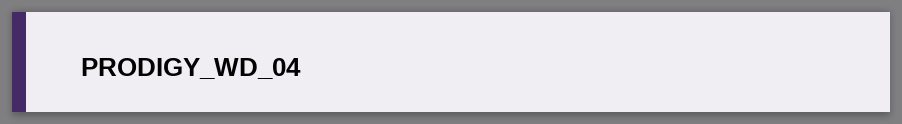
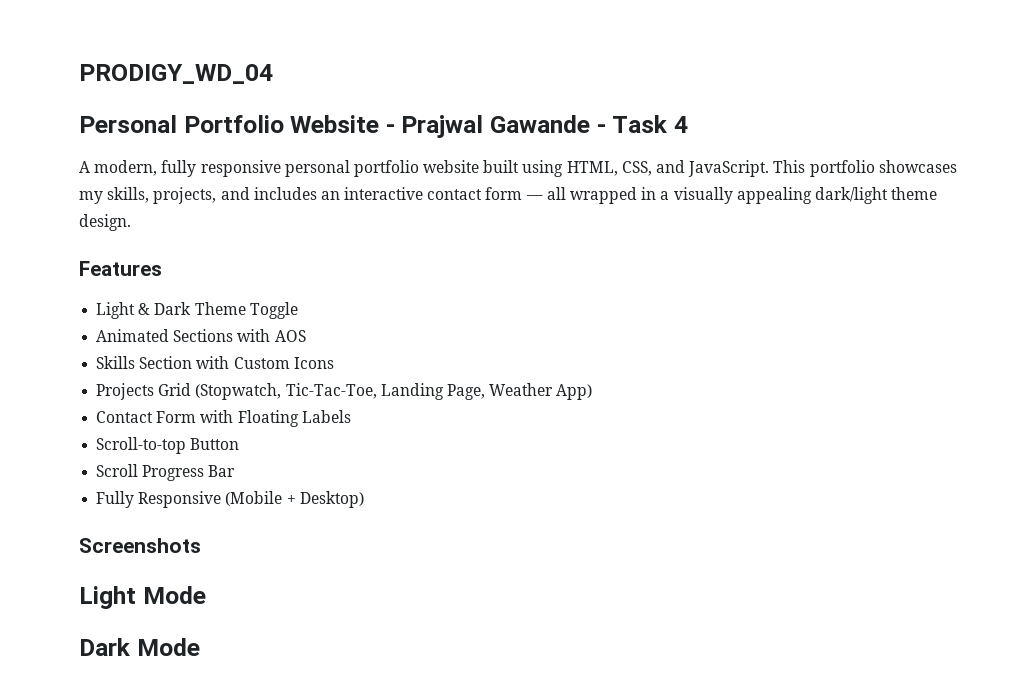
+ Personal Portfolio Website - Prajwal Gawande - Task 4
+ A modern, fully responsive personal portfolio website built using HTML, CSS, and JavaScript. This portfolio showcases my skills, projects, and includes an interactive contact form — all wrapped in a visually appealing dark/light theme design.
+ Features
+ Light & Dark Theme Toggle
+ Animated Sections with AOS
+ Skills Section with Custom Icons
+ Projects Grid (Stopwatch, Tic-Tac-Toe, Landing Page, Weather App)
+ Contact Form with Floating Labels
+ Scroll-to-top Button
+ Scroll Progress Bar
+ Fully Responsive (Mobile + Desktop)
+ Screenshots
+ Light Mode
+ Dark Mode

